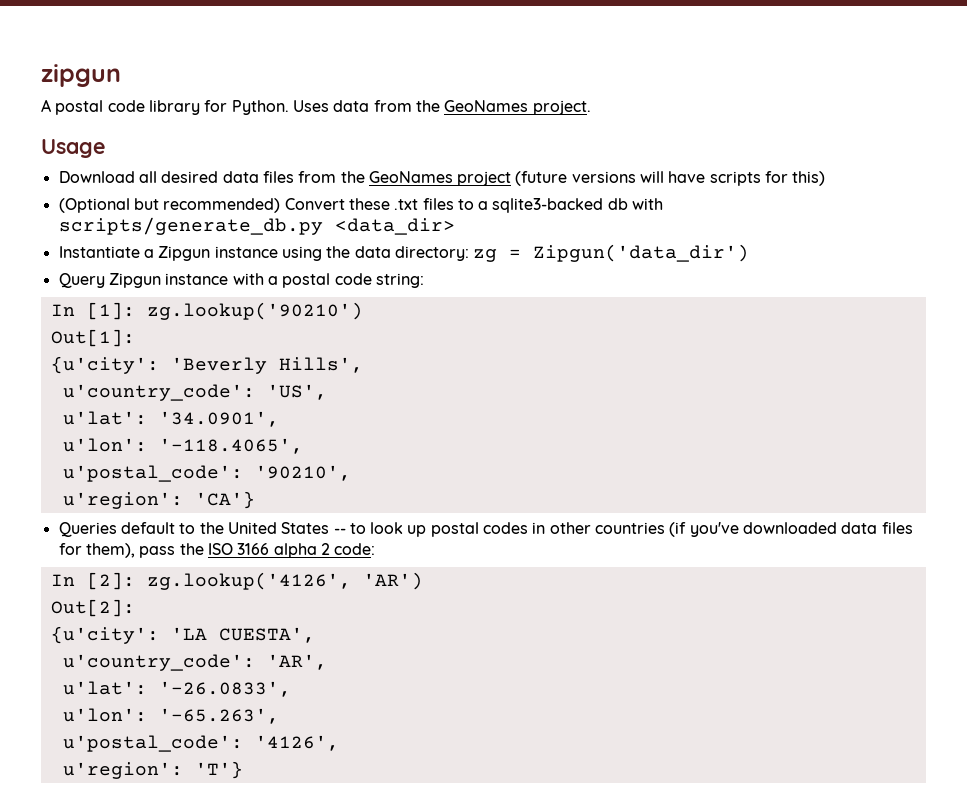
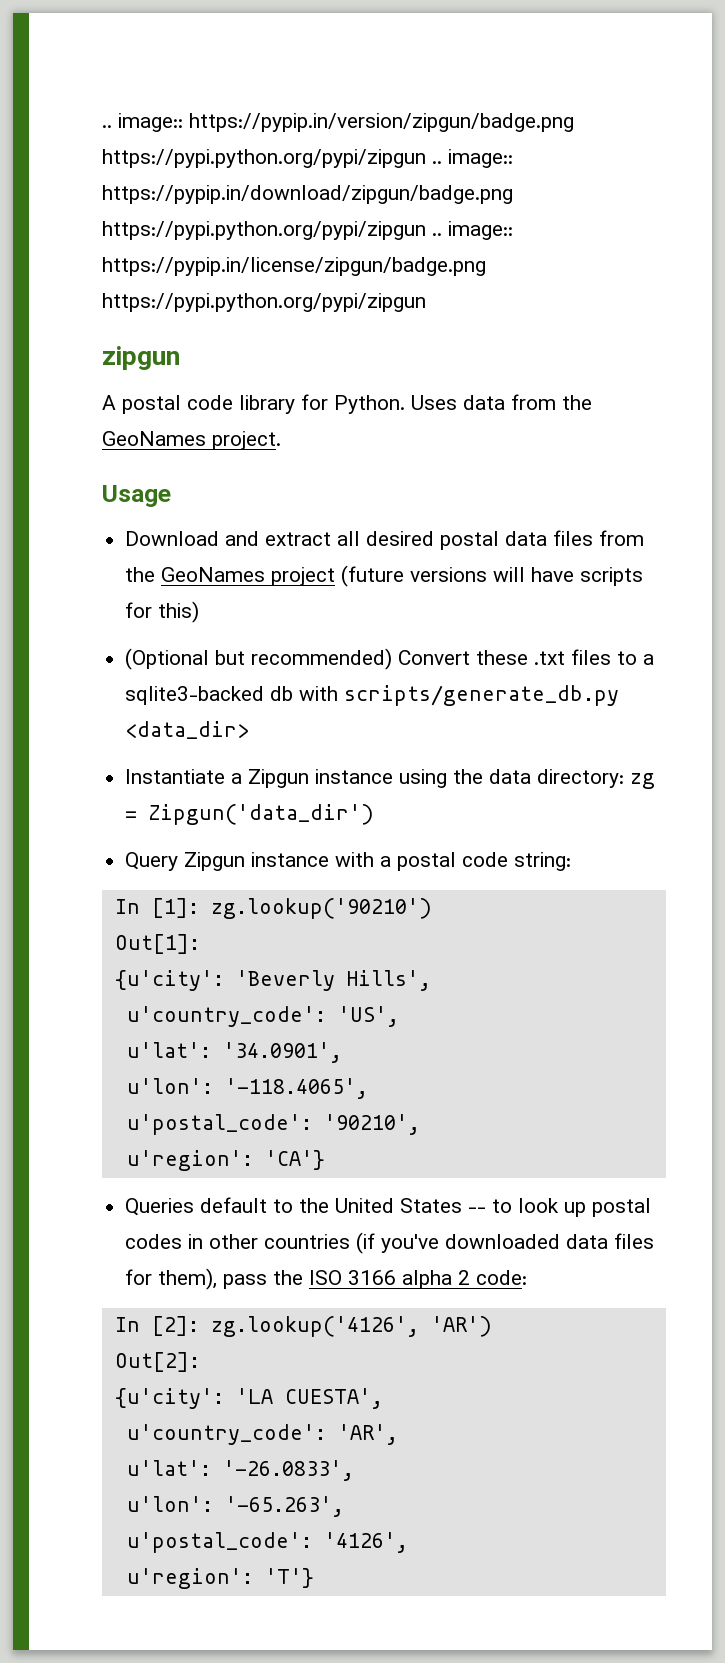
+ .. image:: https://pypip.in/version/zipgun/badge.png https://pypi.python.org/pypi/zipgun .. image:: https://pypip.in/download/zipgun/badge.png https://pypi.python.org/pypi/zipgun .. image:: https://pypip.in/license/zipgun/badge.png https://pypi.python.org/pypi/zipgun
- Download all desired data files from the GeoNames project (future versions will have scripts for this)
+ Download and extract all desired postal data files from the GeoNames project (future versions will have scripts for this)

